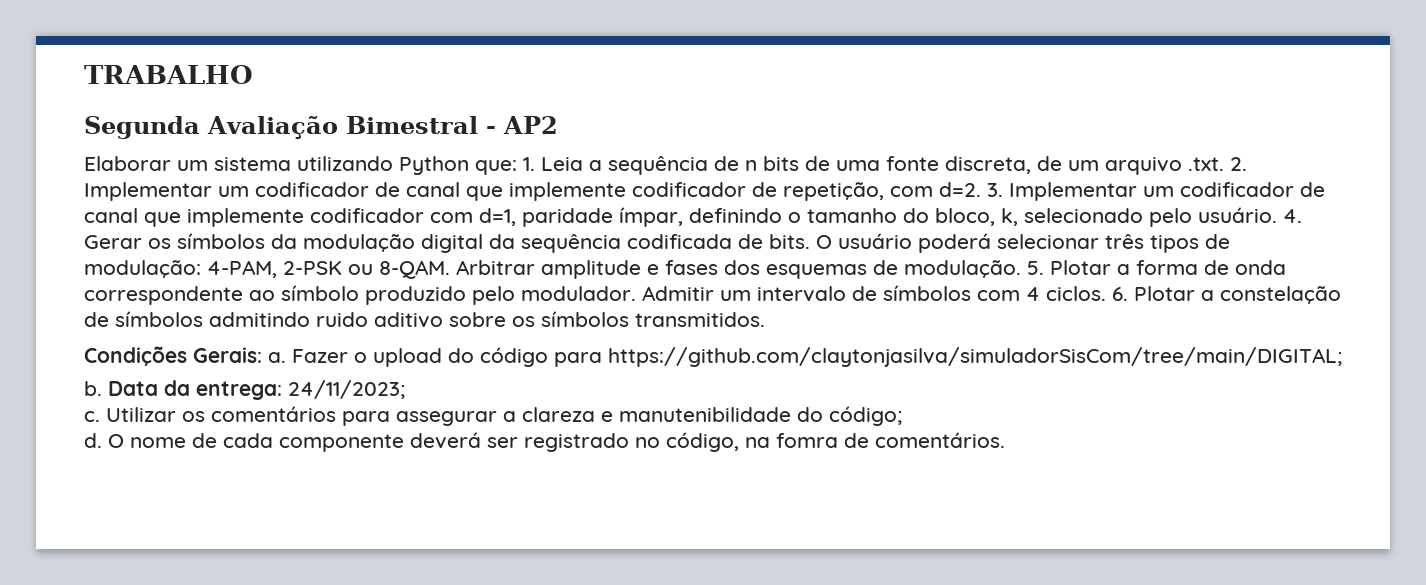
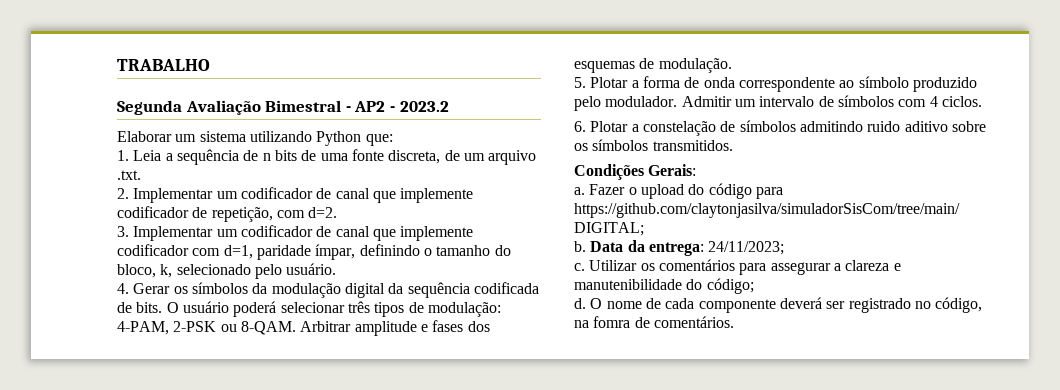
- Segunda Avaliação Bimestral - AP2
+ Segunda Avaliação Bimestral - AP2 - 2023.2
- Elaborar um sistema utilizando Python que: 1. Leia a sequência de n bits de uma fonte discreta, de um arquivo .txt. 2. Implementar um codificador de canal que implemente codificador de repetição, com d=2. 3. Implementar um codificador de canal que implemente codificador com d=1, paridade ímpar, definindo o tamanho do bloco, k, selecionado pelo usuário. 4. Gerar os símbolos da modulação digital da sequência codificada de bits.
+ Elaborar um sistema utilizando Python que:
+ 1. Leia a sequência de n bits de uma fonte discreta, de um arquivo .txt.
+ 2. Implementar um codificador de canal que implemente codificador de repetição, com d=2.
+ 3. Implementar um codificador de canal que implemente codificador com d=1, paridade ímpar, definindo o tamanho do bloco, k, selecionado pelo usuário.
+ 4. Gerar os símbolos da modulação digital da sequência codificada de bits.
- Arbitrar amplitude e fases dos esquemas de modulação. 5. Plotar a forma de onda correspondente ao símbolo produzido pelo modulador.
+ Arbitrar amplitude e fases dos esquemas de modulação.
+ 5. Plotar a forma de onda correspondente ao símbolo produzido pelo modulador.
- Admitir um intervalo de símbolos com 4 ciclos. 6. Plotar a constelação de símbolos admitindo ruido aditivo sobre os símbolos transmitidos.
+ Admitir um intervalo de símbolos com 4 ciclos.
+ 6. Plotar a constelação de símbolos admitindo ruido aditivo sobre os símbolos transmitidos.
- Condições Gerais: a.
+ Condições Gerais:
+ a.

